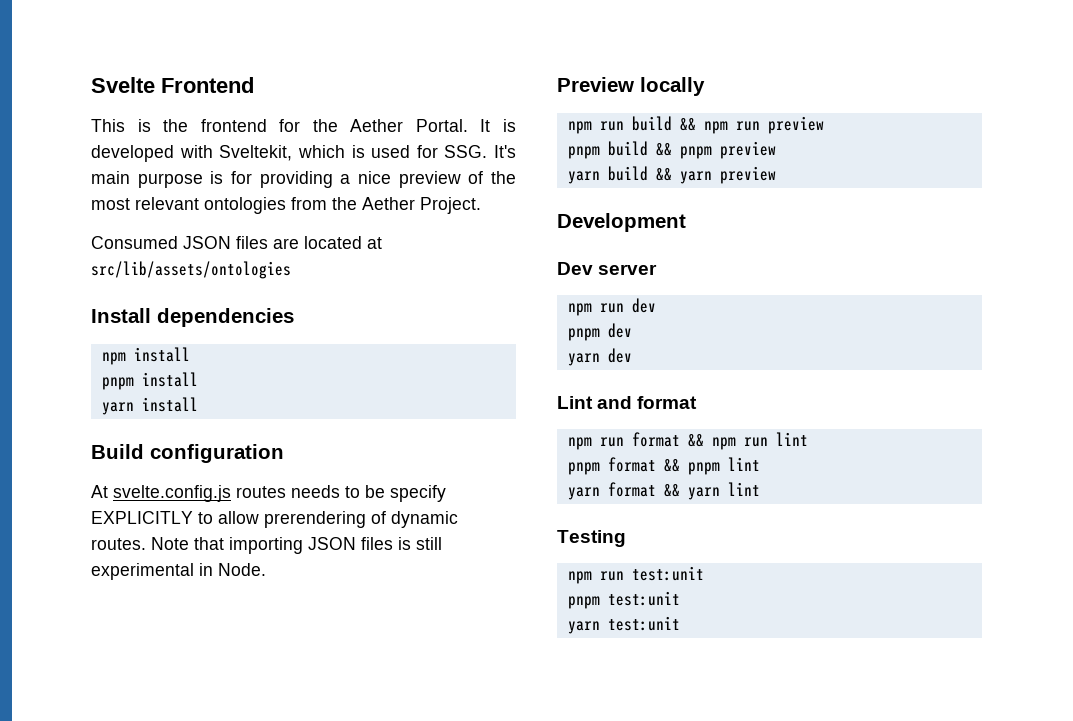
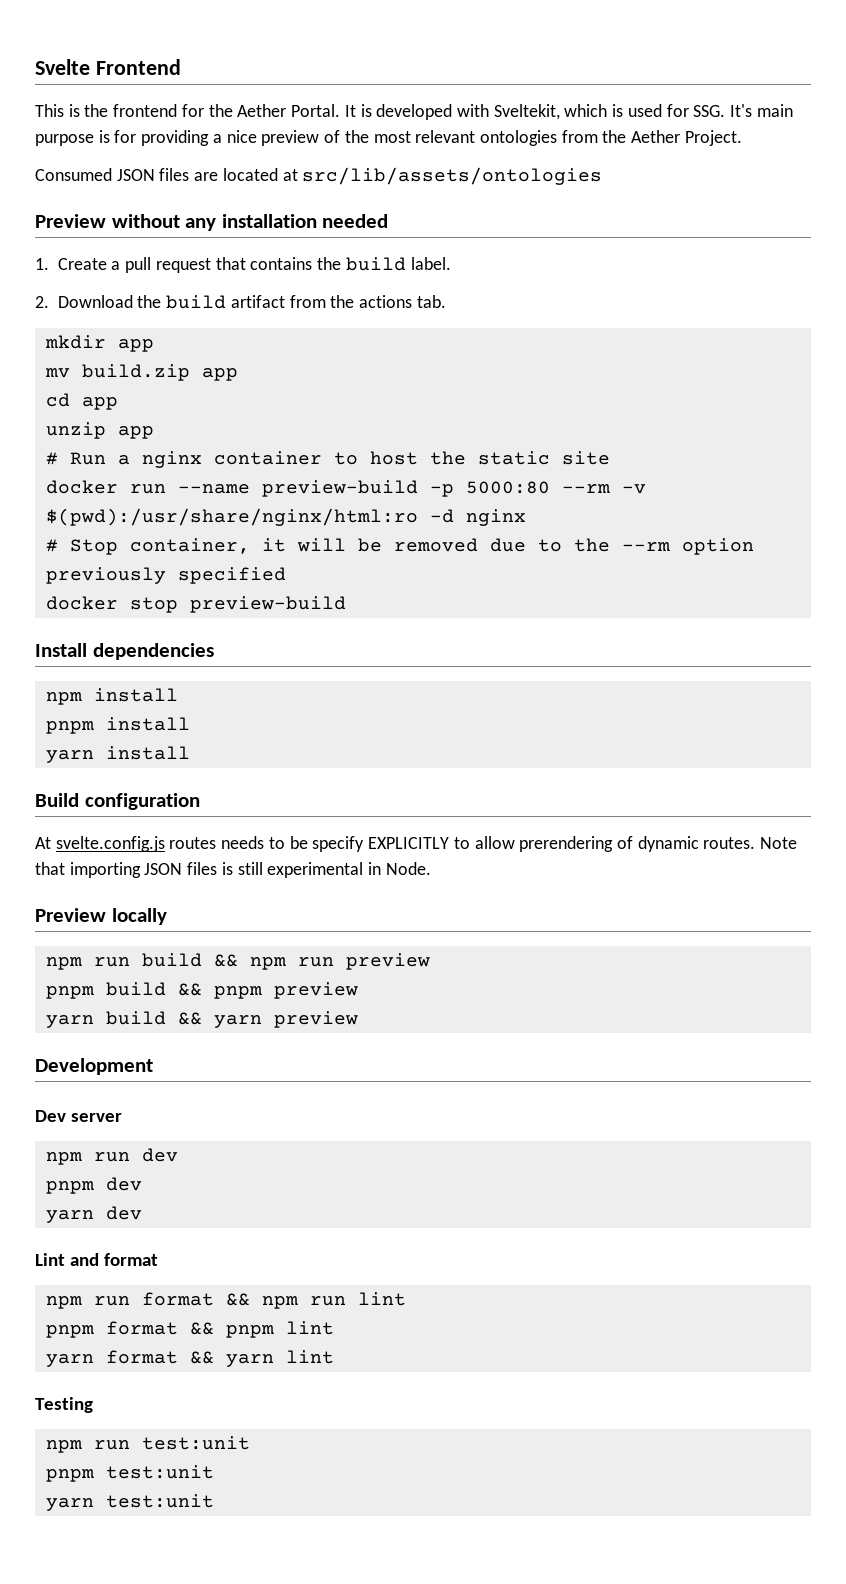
+ Preview without any installation needed
+ 1. Create a pull request that contains the build label.
+ 2. Download the build artifact from the actions tab.
+ mkdir app
+ mv build.zip app
+ cd app
+ unzip app
+ # Run a nginx container to host the static site
+ docker run --name preview-build -p 5000:80 --rm -v $(pwd):/usr/share/nginx/html:ro -d nginx
+ # Stop container, it will be removed due to the --rm option previously specified
+ docker stop preview-build

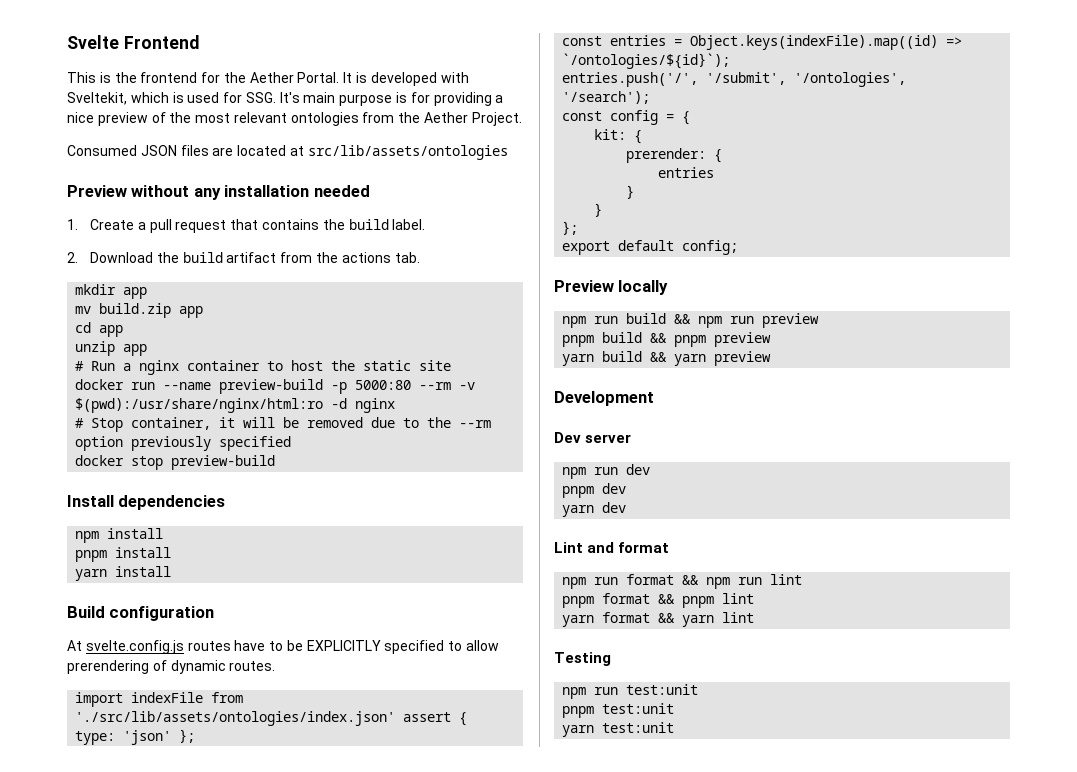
- At svelte.config.js routes needs to be specify EXPLICITLY to allow prerendering of dynamic routes. Note that importing JSON files is still experimental in Node.
+ At svelte.config.js routes have to be EXPLICITLY specified to allow prerendering of dynamic routes.
+ import indexFile from './src/lib/assets/ontologies/index.json' assert { type: 'json' };
+ const entries = Object.keys(indexFile).map((id) => `/ontologies/${id}`);
+ entries.push('/', '/submit', '/ontologies', '/search');
+ const config = {
+ kit: {
+ prerender: {
+ entries
+ }
+ }
+ };
+ export default config;

